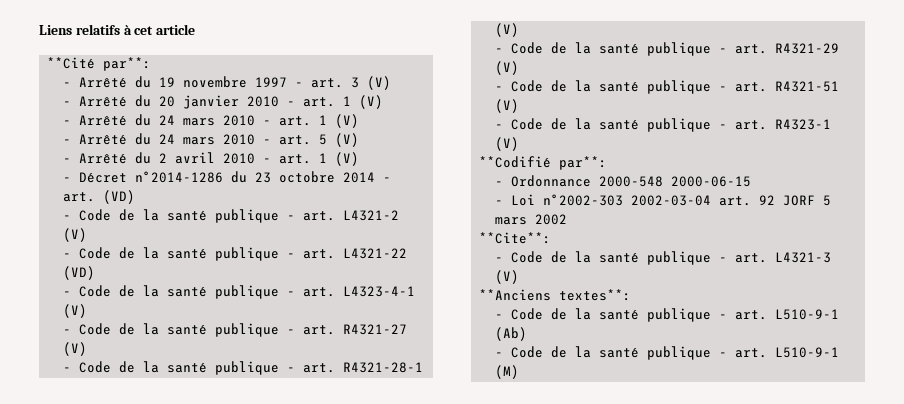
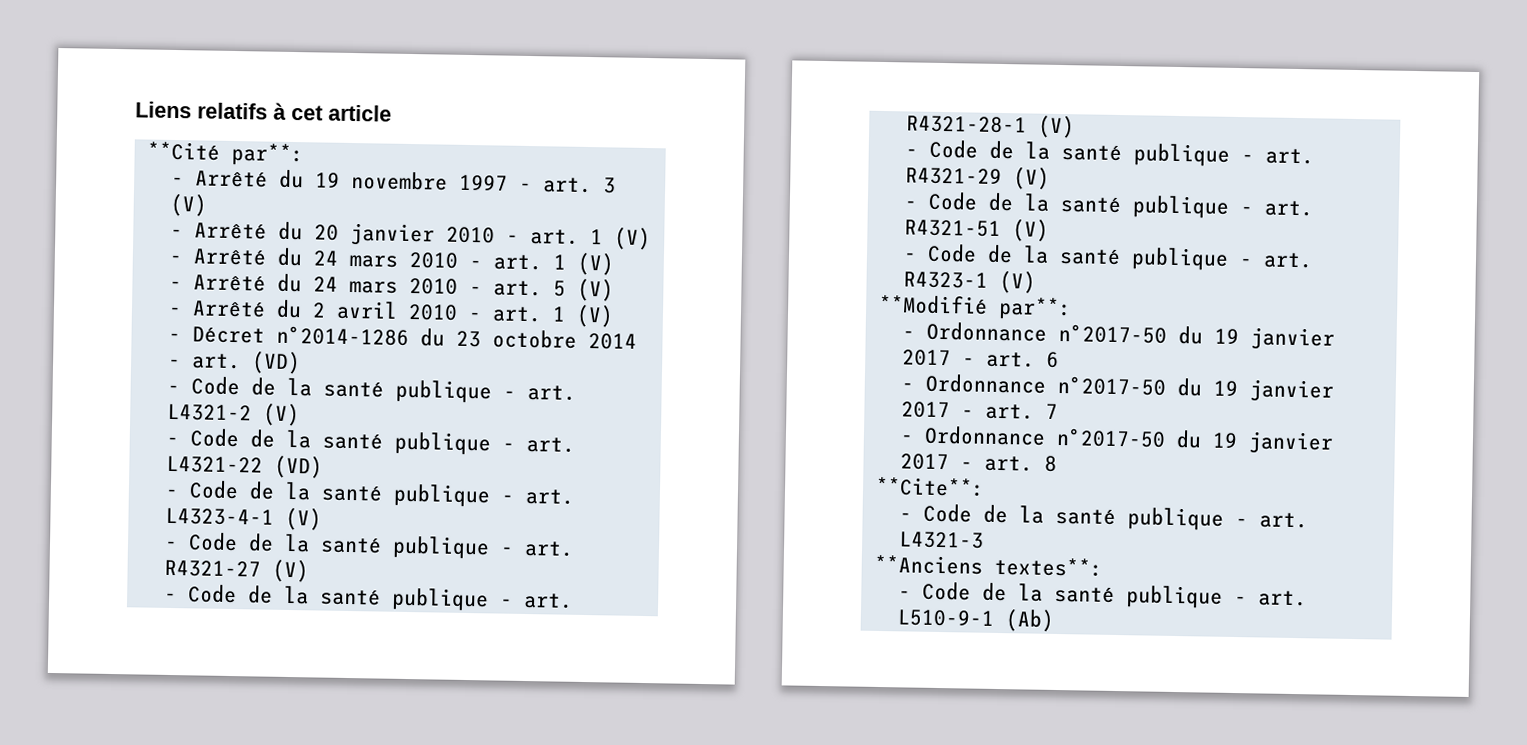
- **Codifié par**:
+ **Modifié par**:
- - Ordonnance 2000-548 2000-06-15
- - Loi n°2002-303 2002-03-04 art. 92 JORF 5 mars 2002
+ - Ordonnance n°2017-50 du 19 janvier 2017 - art. 6
+ - Ordonnance n°2017-50 du 19 janvier 2017 - art. 7
+ - Ordonnance n°2017-50 du 19 janvier 2017 - art. 8
- - Code de la santé publique - art. L4321-3 (V)
+ - Code de la santé publique - art. L4321-3
- - Code de la santé publique - art. L510-9-1 (M)

